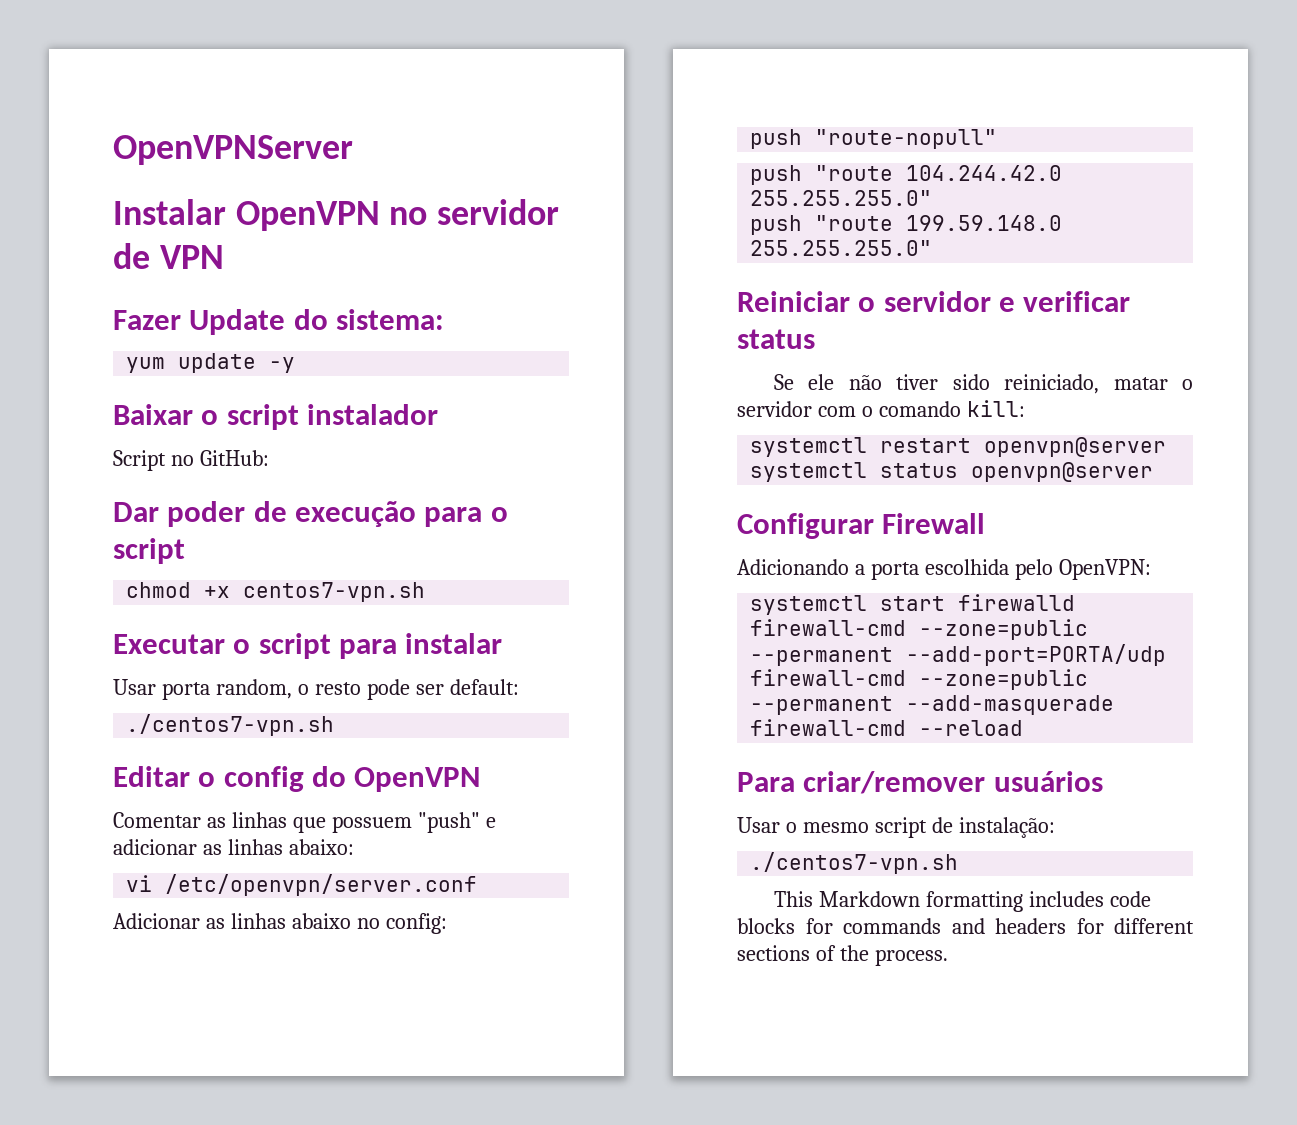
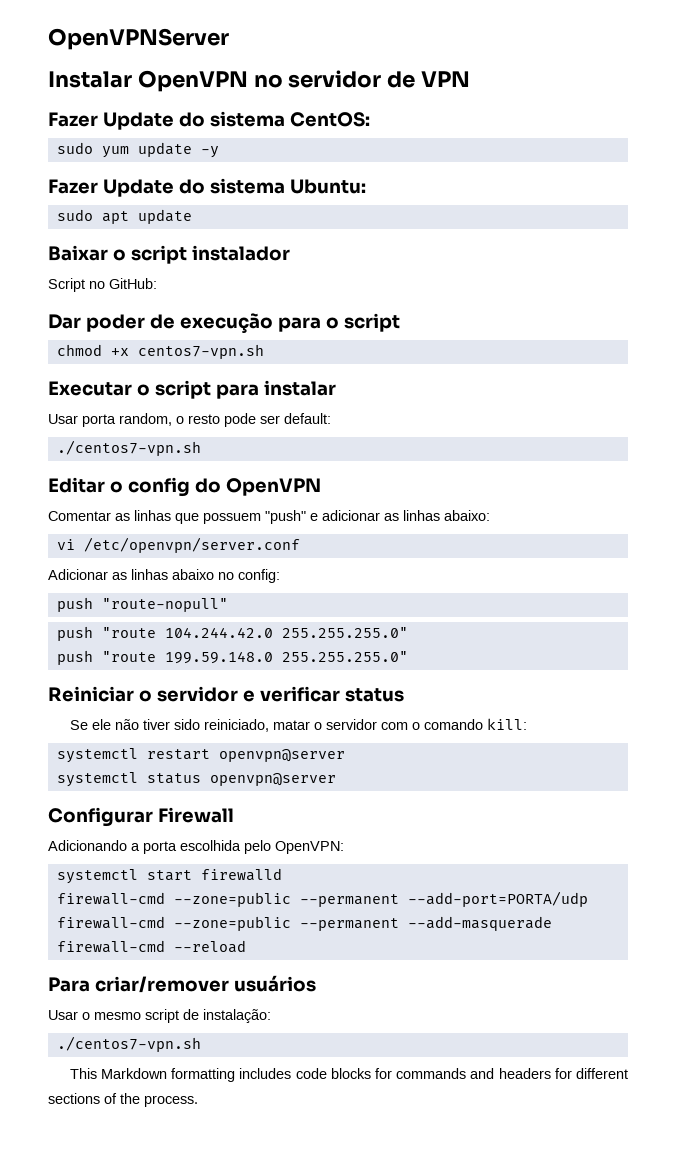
- Fazer Update do sistema:
- yum update -y
+ Fazer Update do sistema CentOS:
+ sudo yum update -y
+ Fazer Update do sistema Ubuntu:
+ sudo apt update

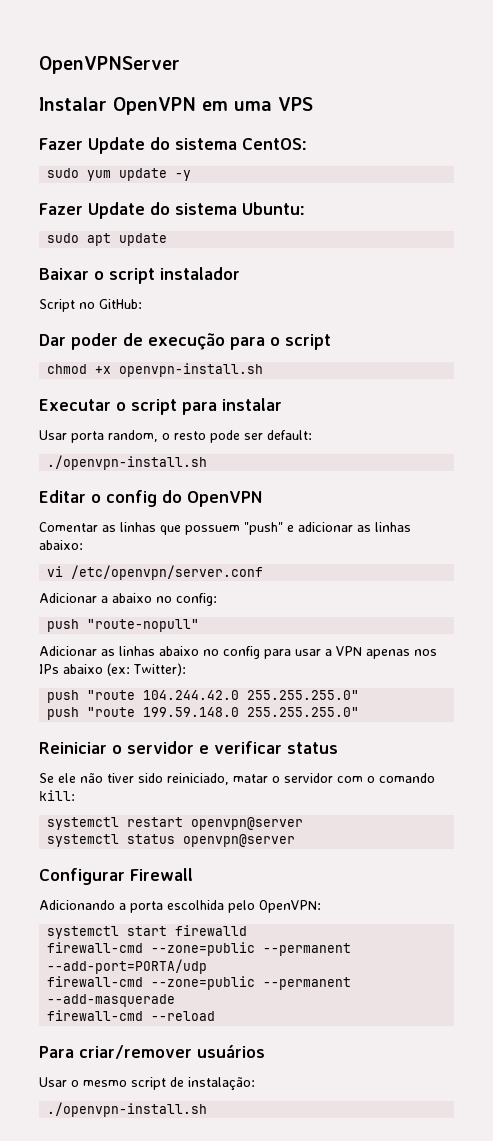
- Instalar OpenVPN no servidor de VPN
+ Instalar OpenVPN em uma VPS
- chmod +x centos7-vpn.sh
+ chmod +x openvpn-install.sh
  Usar porta random, o resto pode ser default:
- ./centos7-vpn.sh
+ ./openvpn-install.sh
- Adicionar as linhas abaixo no config:
+ Adicionar a abaixo no config:
+ Adicionar as linhas abaixo no config para usar a VPN apenas nos IPs abaixo (ex: Twitter):
  Usar o mesmo script de instalação:
- ./centos7-vpn.sh
- This Markdown formatting includes code blocks for commands and headers for different sections of the process.
+ ./openvpn-install.sh

